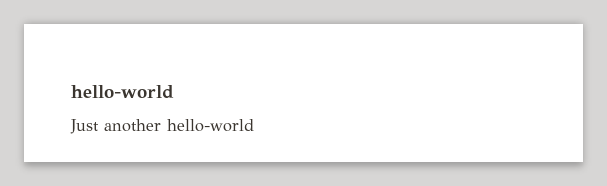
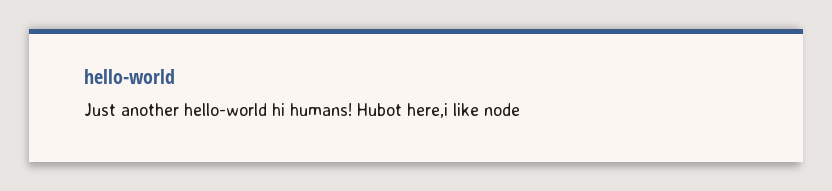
- Just another hello-world
+ Just another hello-world hi humans! Hubot here,i like node

